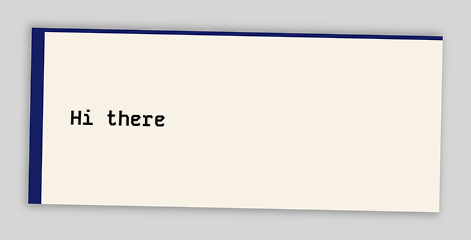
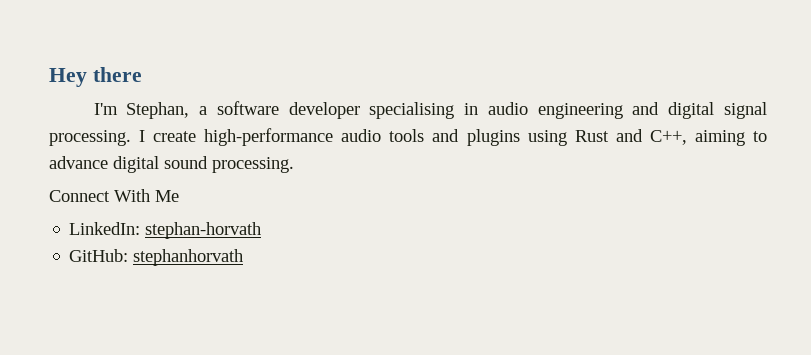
- Hi there
+ Hey there
+ I'm Stephan, a software developer specialising in audio engineering and digital signal processing. I create high-performance audio tools and plugins using Rust and C++, aiming to advance digital sound processing.
+ Connect With Me
+ LinkedIn: stephan-horvath
+ GitHub: stephanhorvath

